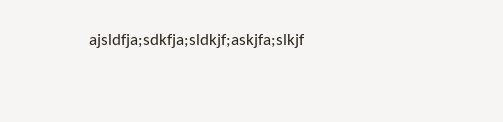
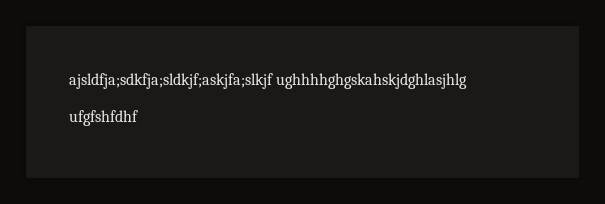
- ajsldfja;sdkfja;sldkjf;askjfa;slkjf
+ ajsldfja;sdkfja;sldkjf;askjfa;slkjf ughhhhghgskahskjdghlasjhlg
+ ufgfshfdhf

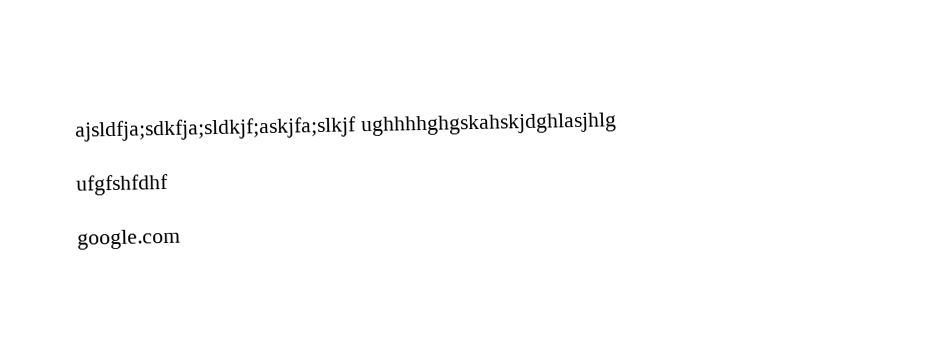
+ google.com

